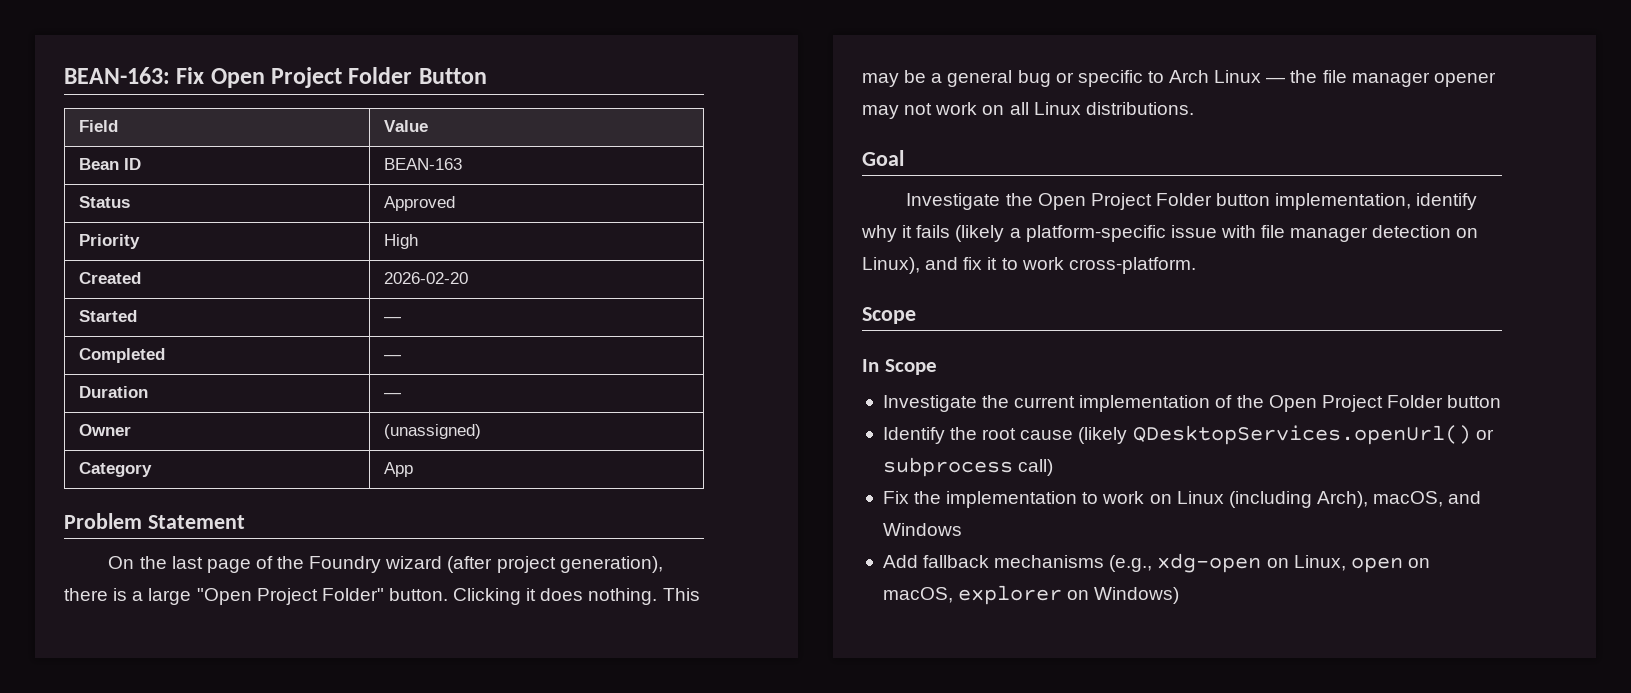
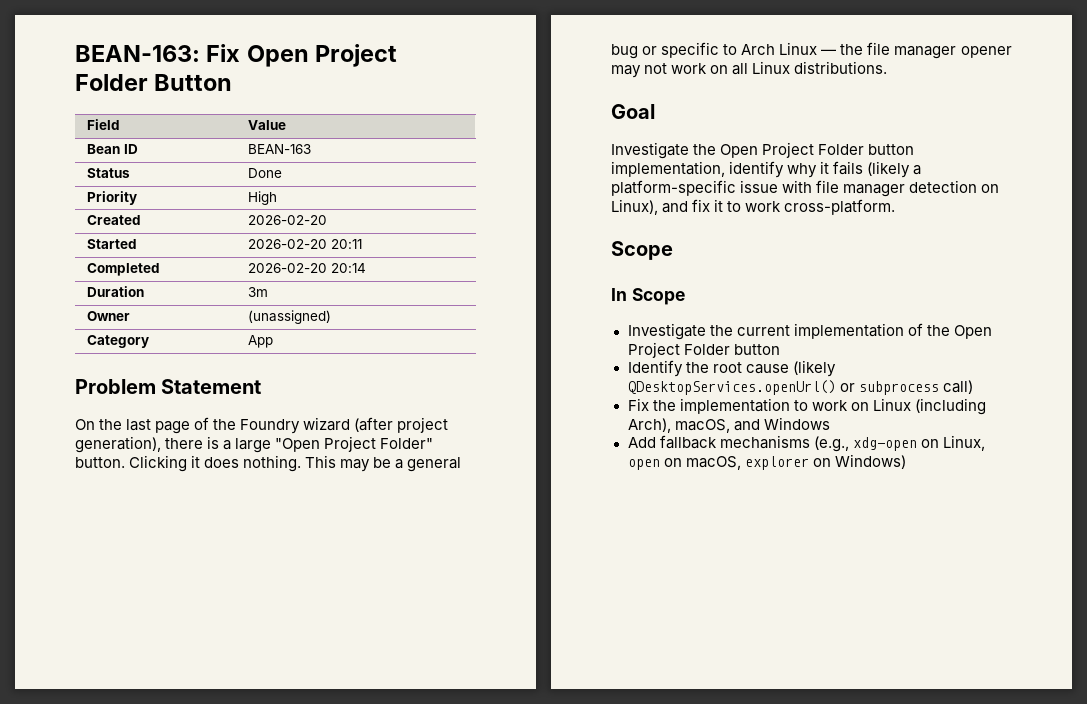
- Status | Approved
+ Status | Done
- Started | —
+ Started | 2026-02-20 20:11
- Completed | —
+ Completed | 2026-02-20 20:14
- Duration | —
+ Duration | 3m

